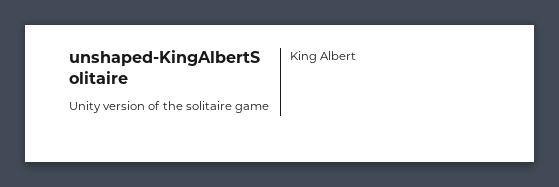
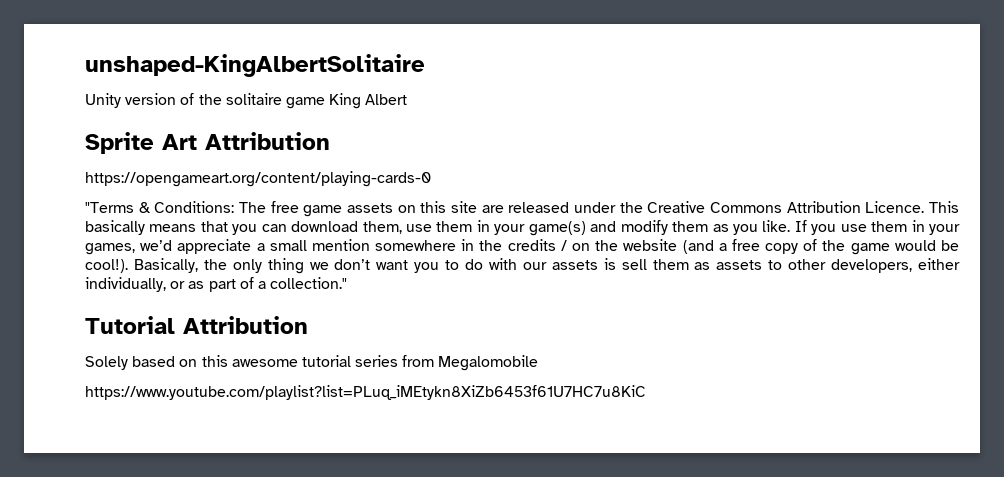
+ Sprite Art Attribution
+ https://opengameart.org/content/playing-cards-0
+ "Terms & Conditions: The free game assets on this site are released under the Creative Commons Attribution Licence. This basically means that you can download them, use them in your game(s) and modify them as you like. If you use them in your games, we’d appreciate a small mention somewhere in the credits / on the website (and a free copy of the game would be cool!). Basically, the only thing we don’t want you to do with our assets is sell them as assets to other developers, either individually, or as part of a collection."
+ Tutorial Attribution
+ Solely based on this awesome tutorial series from Megalomobile
+ https://www.youtube.com/playlist?list=PLuq_iMEtykn8XiZb6453f61U7HC7u8KiC

